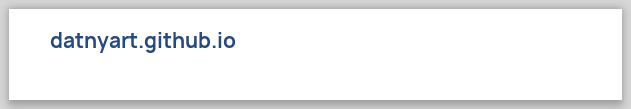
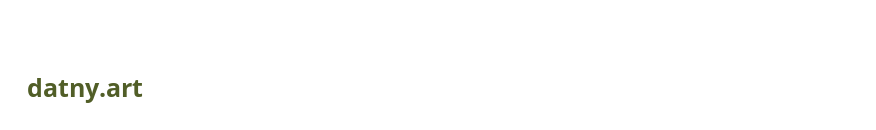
- datnyart.github.io
+ datny.art

